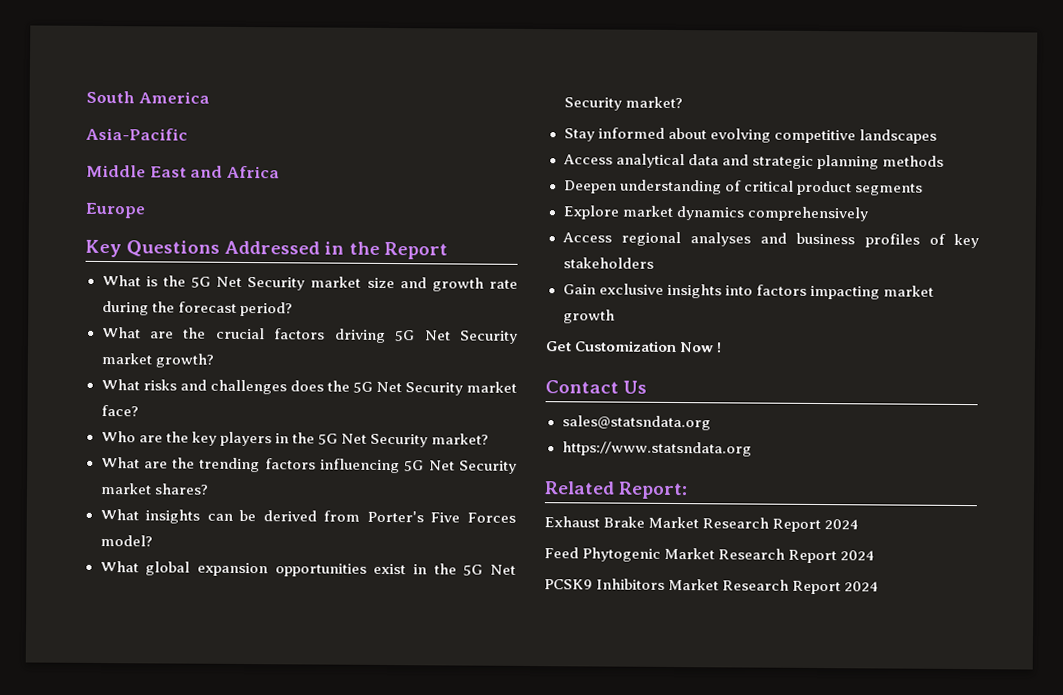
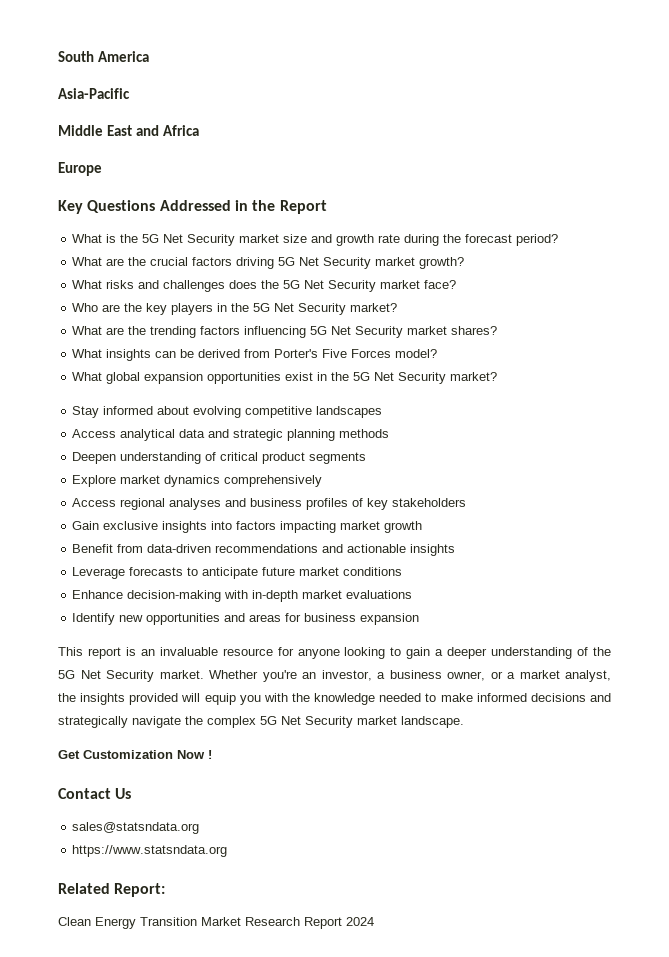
+ Benefit from data-driven recommendations and actionable insights
+ Leverage forecasts to anticipate future market conditions
+ Enhance decision-making with in-depth market evaluations
+ Identify new opportunities and areas for business expansion
+ This report is an invaluable resource for anyone looking to gain a deeper understanding of the 5G Net Security market. Whether you're an investor, a business owner, or a market analyst, the insights provided will equip you with the knowledge needed to make informed decisions and strategically navigate the complex 5G Net Security market landscape.
- Exhaust Brake Market Research Report 2024
- Feed Phytogenic Market Research Report 2024
- PCSK9 Inhibitors Market Research Report 2024
+ Clean Energy Transition Market Research Report 2024

